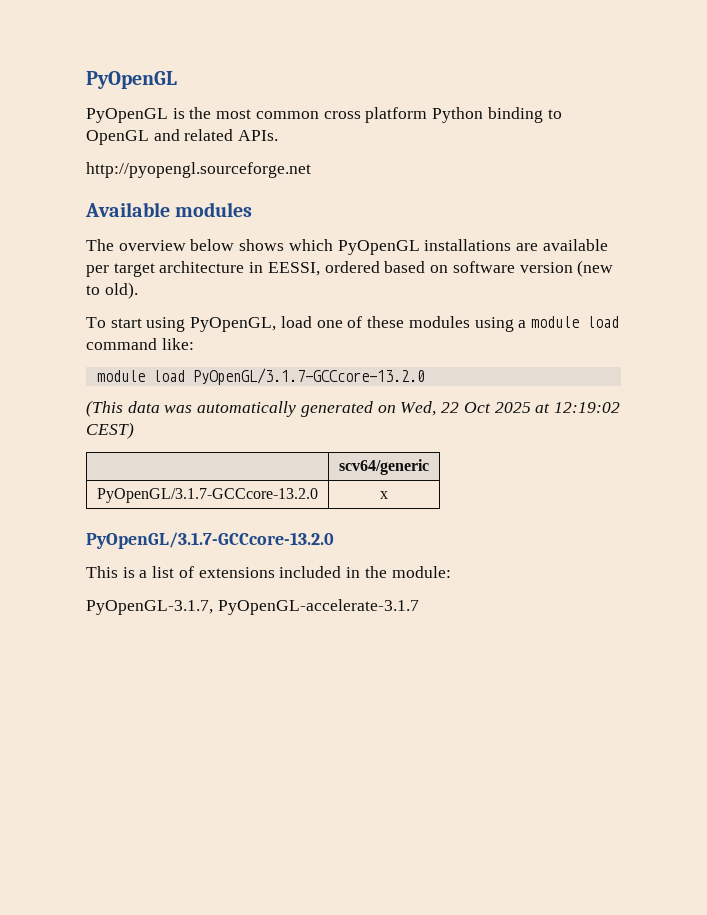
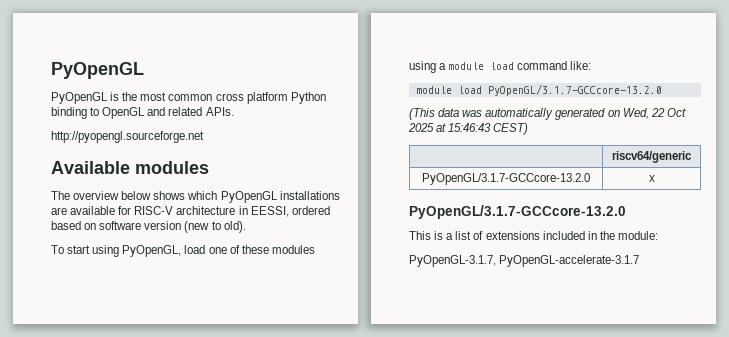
- The overview below shows which PyOpenGL installations are available per target architecture in EESSI, ordered based on software version (new to old).
+ The overview below shows which PyOpenGL installations are available for RISC-V architecture in EESSI, ordered based on software version (new to old).
- (This data was automatically generated on Wed, 22 Oct 2025 at 12:19:02 CEST)
+ (This data was automatically generated on Wed, 22 Oct 2025 at 15:46:43 CEST)
- | scv64/generic
+ | riscv64/generic

